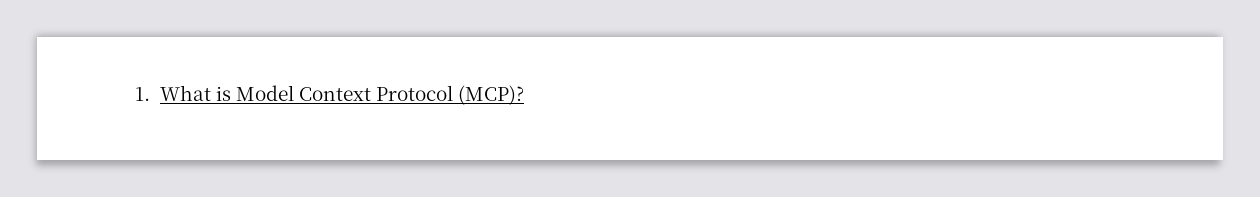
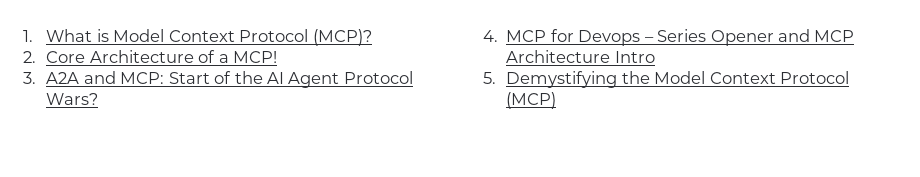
+ 2. Core Architecture of a MCP!
+ 3. A2A and MCP: Start of the AI Agent Protocol Wars?
+ 4. MCP for Devops – Series Opener and MCP Architecture Intro
+ 5. Demystifying the Model Context Protocol (MCP)

